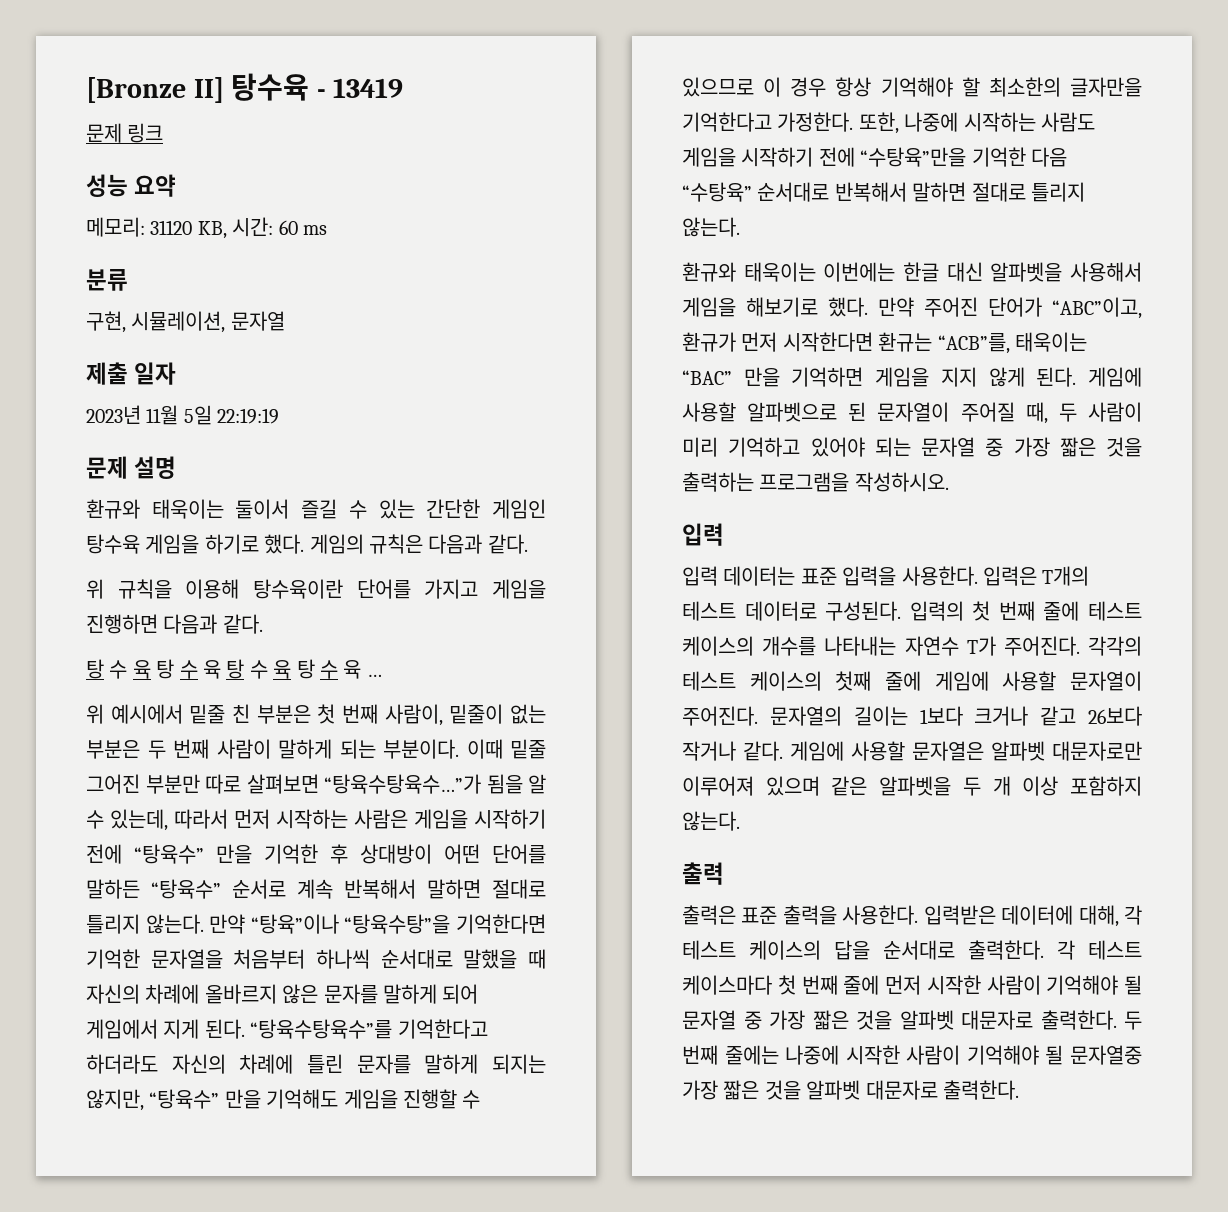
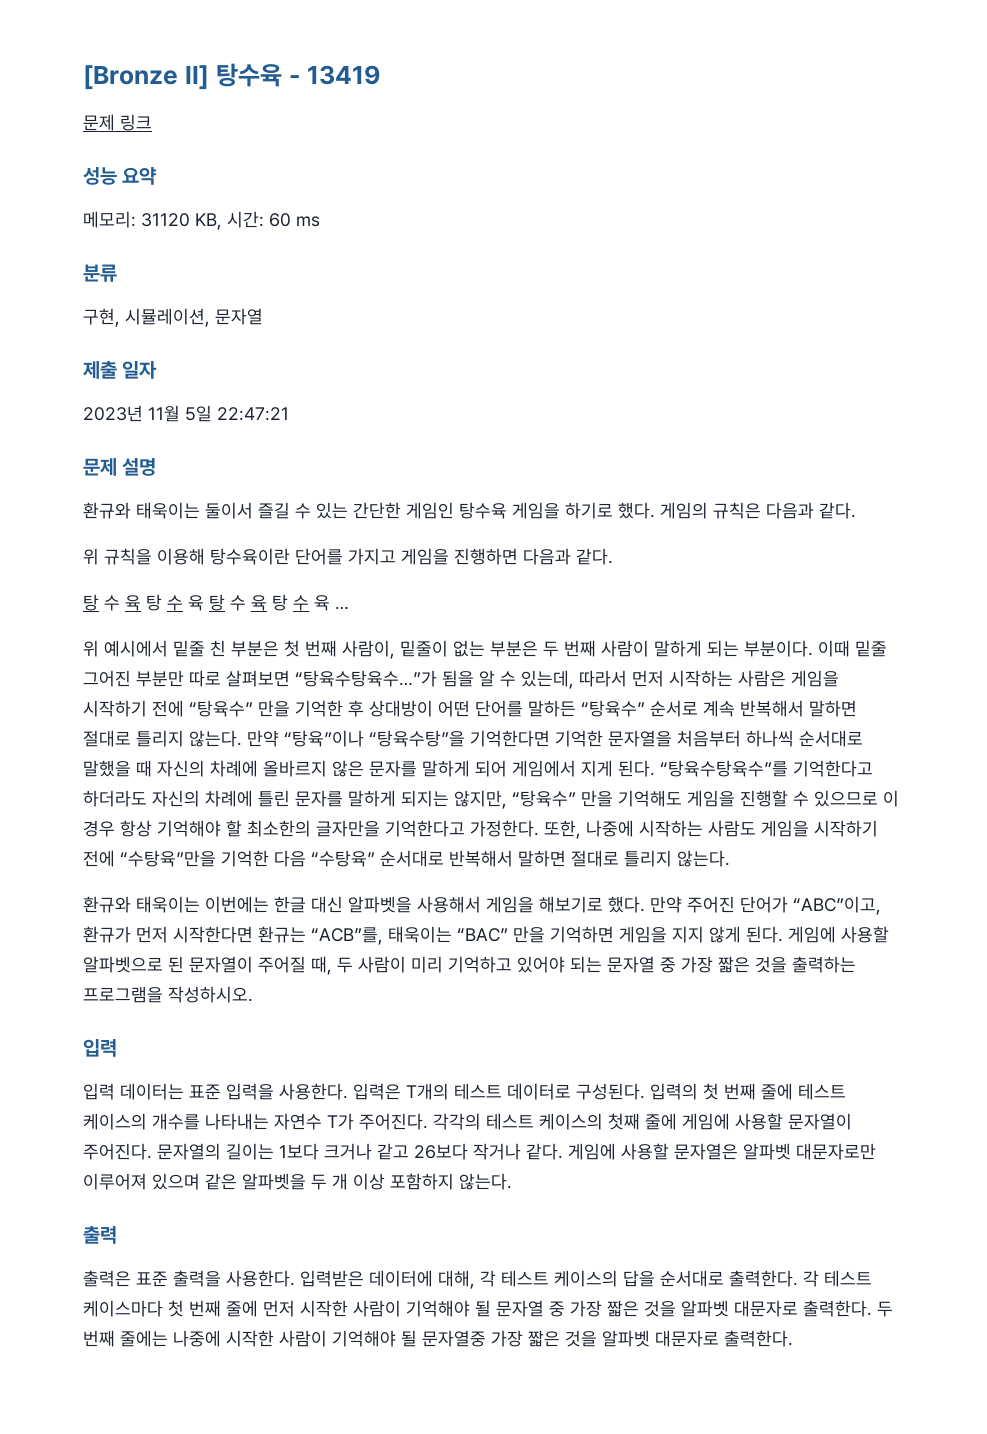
- 2023년 11월 5일 22:19:19
+ 2023년 11월 5일 22:47:21

